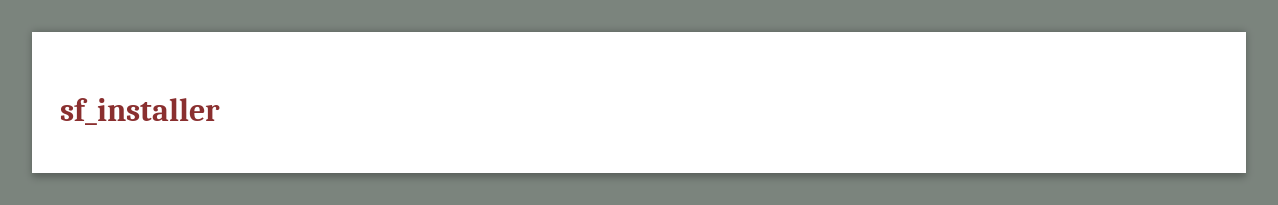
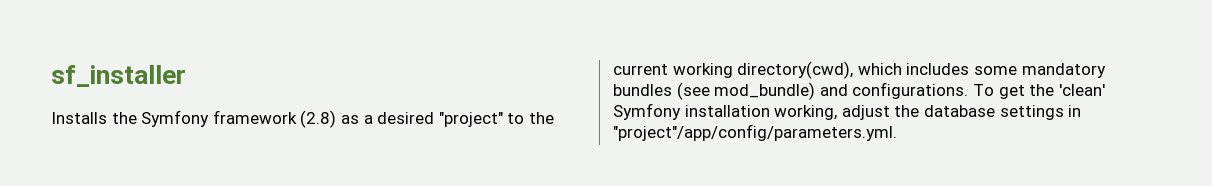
+ Installs the Symfony framework (2.8) as a desired "project" to the current working directory(cwd), which includes some mandatory bundles (see mod_bundle) and configurations. To get the 'clean' Symfony installation working, adjust the database settings in "project"/app/config/parameters.yml.

